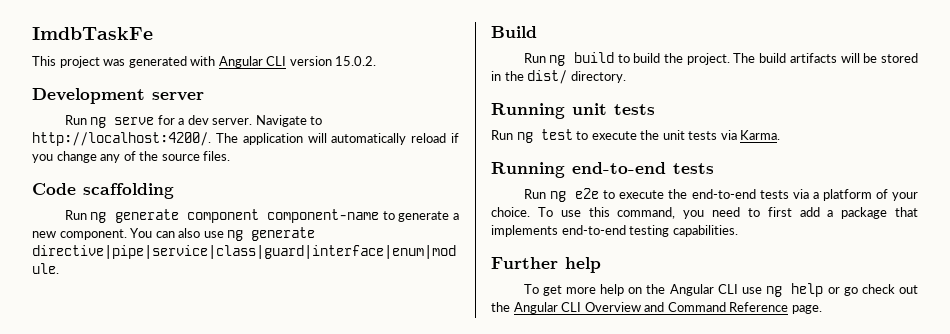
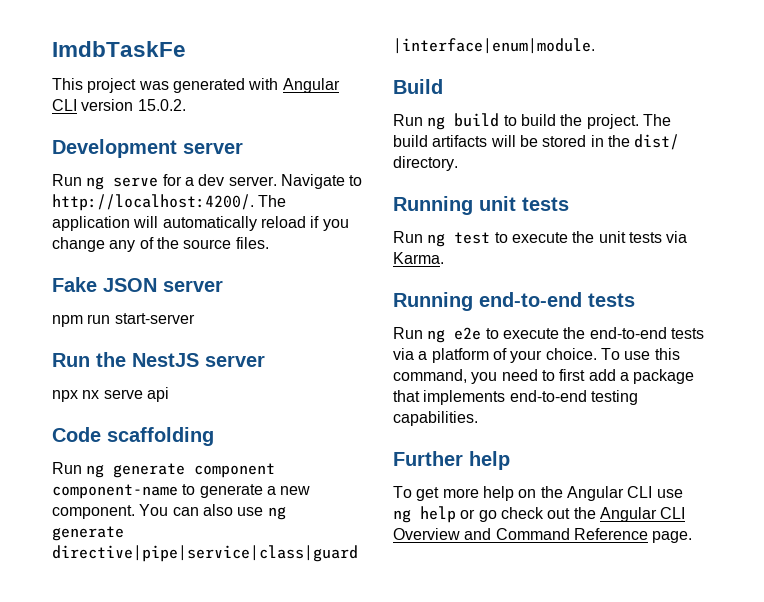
+ Fake JSON server
+ npm run start-server
+ Run the NestJS server
+ npx nx serve api

